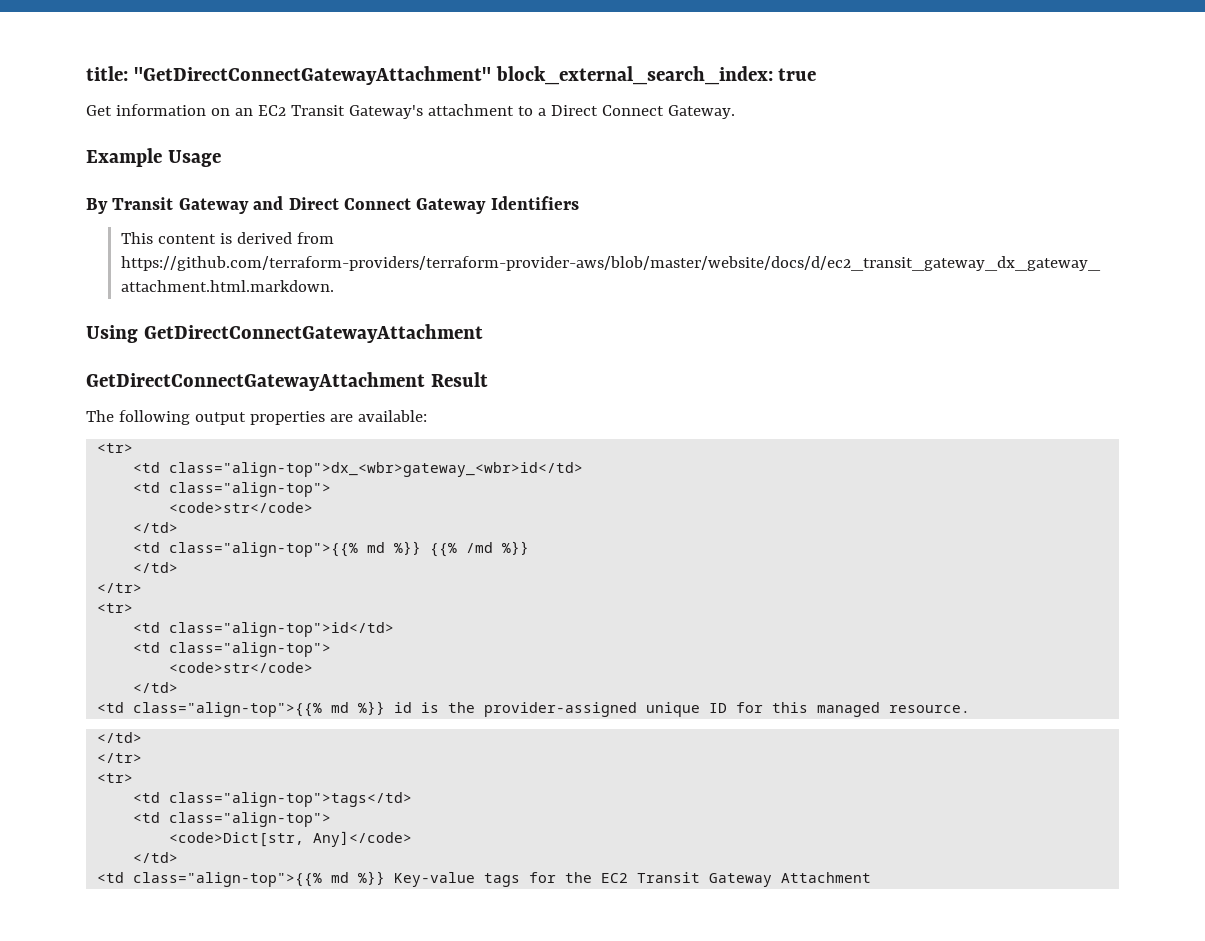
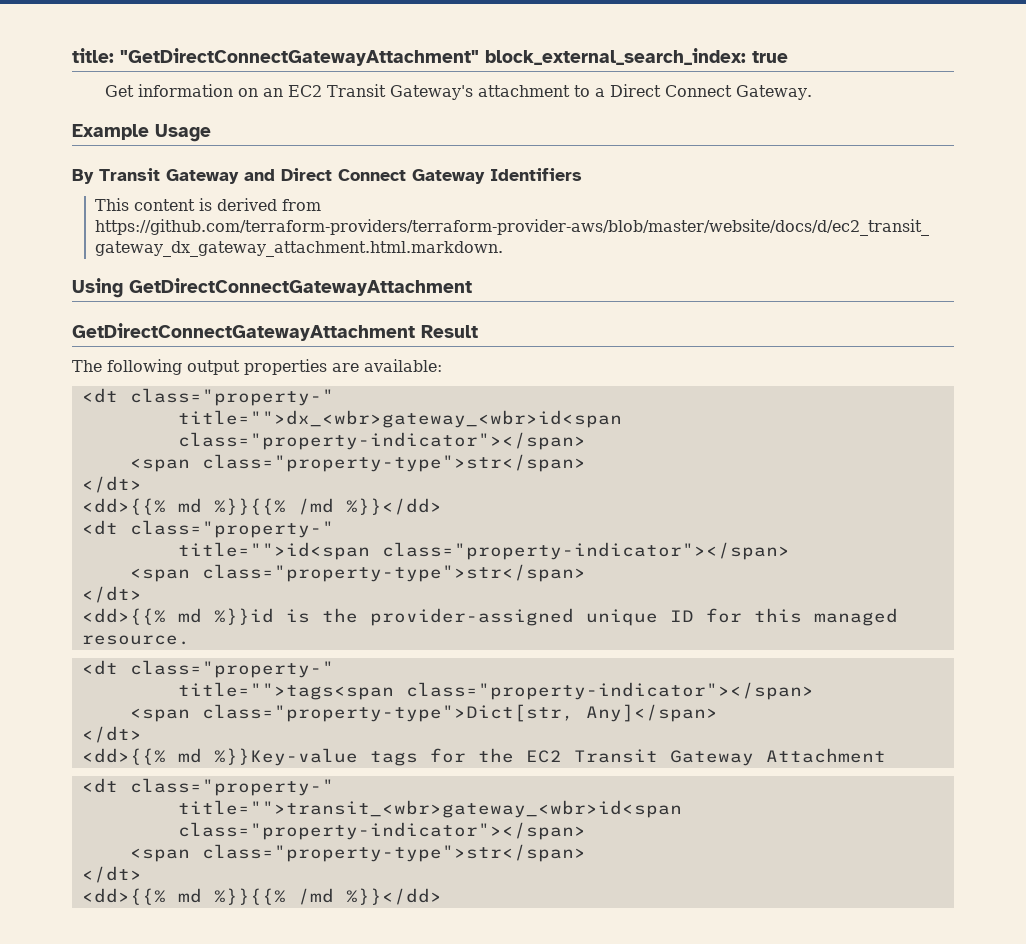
  The following output properties are available:
- <tr>
- <td class="align-top">dx_<wbr>gateway_<wbr>id</td>
- <td class="align-top">
- <code>str</code>
- </td>
- <td class="align-top">{{% md %}} {{% /md %}}
- </td>
- </tr>
- <tr>
- <td class="align-top">id</td>
- <td class="align-top">
- <code>str</code>
- </td>
- <td class="align-top">{{% md %}} id is the provider-assigned unique ID for this managed resource.
- </td>
- </tr>
- <tr>
- <td class="align-top">tags</td>
- <td class="align-top">
- <code>Dict[str, Any]</code>
- </td>
- <td class="align-top">{{% md %}} Key-value tags for the EC2 Transit Gateway Attachment
+ <dt class="property-"
+ title="">dx_<wbr>gateway_<wbr>id<span class="property-indicator"></span>
+ <span class="property-type">str</span>
+ </dt>
+ <dd>{{% md %}}{{% /md %}}</dd>
+ <dt class="property-"
+ title="">id<span class="property-indicator"></span>
+ <span class="property-type">str</span>
+ </dt>
+ <dd>{{% md %}}id is the provider-assigned unique ID for this managed resource.
+ <dt class="property-"
+ title="">tags<span class="property-indicator"></span>
+ <span class="property-type">Dict[str, Any]</span>
+ </dt>
+ <dd>{{% md %}}Key-value tags for the EC2 Transit Gateway Attachment
+ <dt class="property-"
+ title="">transit_<wbr>gateway_<wbr>id<span class="property-indicator"></span>
+ <span class="property-type">str</span>
+ </dt>
+ <dd>{{% md %}}{{% /md %}}</dd>

